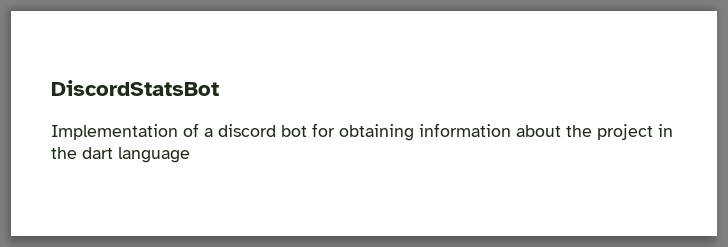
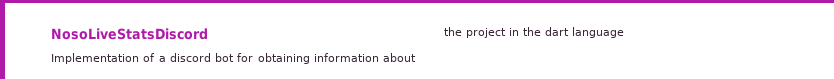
- DiscordStatsBot
+ NosoLiveStatsDiscord

